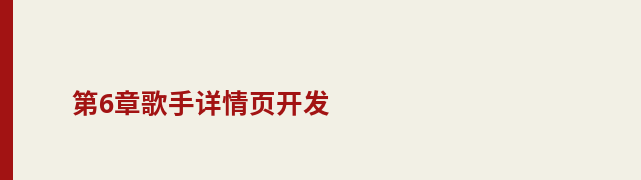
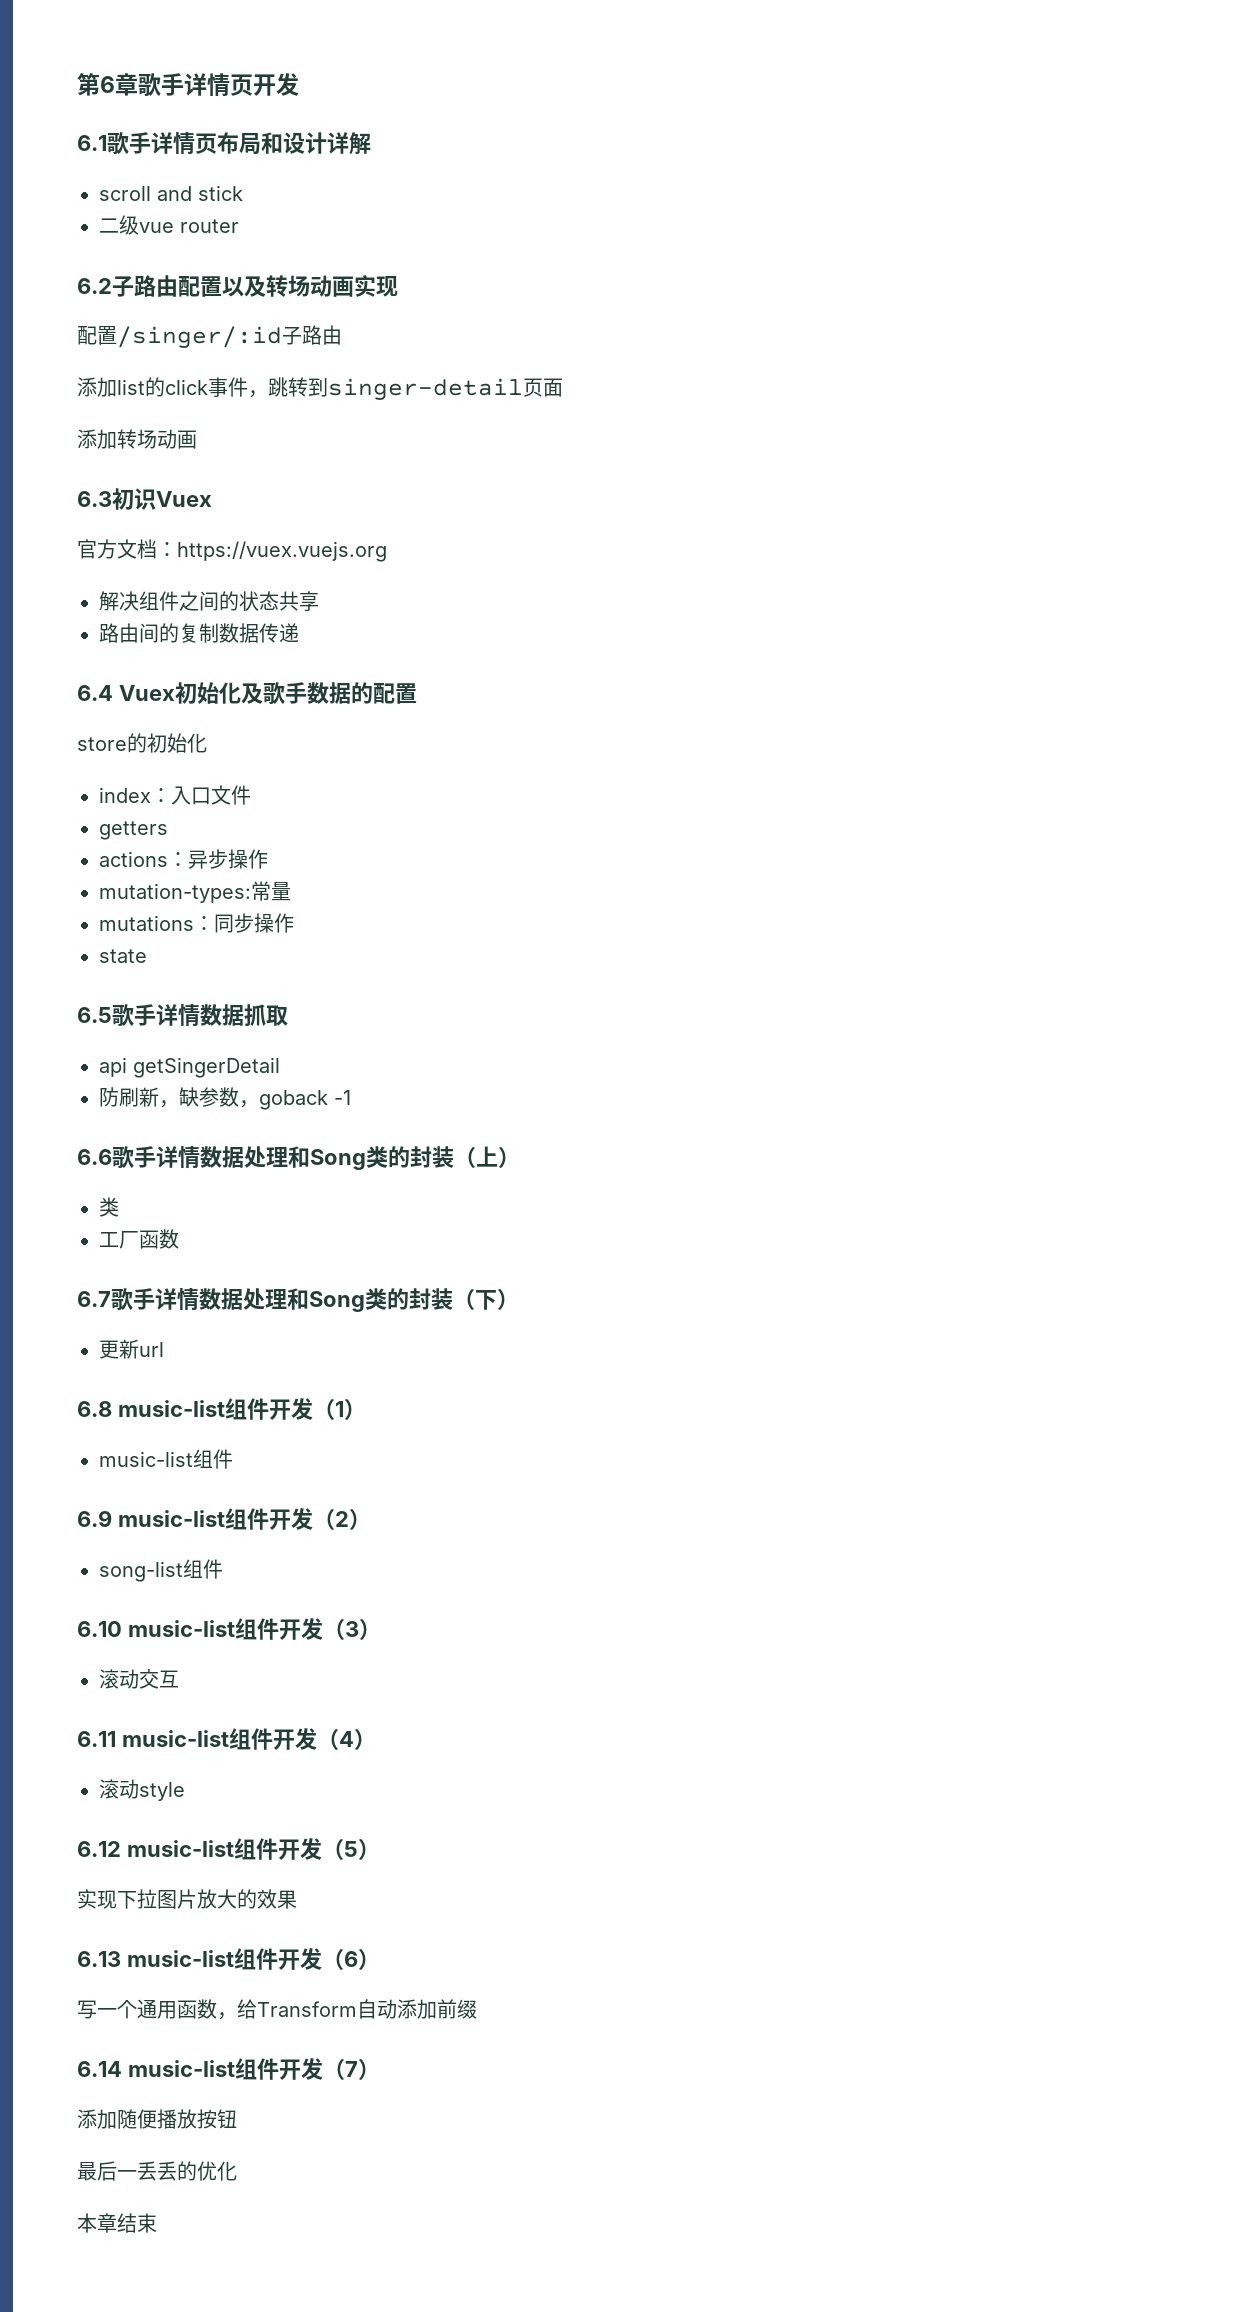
+ 6.1歌手详情页布局和设计详解
+ scroll and stick
+ 二级vue router
+ 6.2子路由配置以及转场动画实现
+ 配置/singer/:id子路由
+ 添加list的click事件，跳转到singer-detail页面
+ 添加转场动画
+ 6.3初识Vuex
+ 官方文档：https://vuex.vuejs.org
+ 解决组件之间的状态共享
+ 路由间的复制数据传递
+ 6.4 Vuex初始化及歌手数据的配置
+ store的初始化
+ index：入口文件
+ getters
+ actions：异步操作
+ mutation-types:常量
+ mutations：同步操作
+ state
+ 6.5歌手详情数据抓取
+ api getSingerDetail
+ 防刷新，缺参数，goback -1
+ 6.6歌手详情数据处理和Song类的封装（上）
+ 类
+ 工厂函数
+ 6.7歌手详情数据处理和Song类的封装（下）
+ 更新url
+ 6.8 music-list组件开发（1）
+ music-list组件
+ 6.9 music-list组件开发（2）
+ song-list组件
+ 6.10 music-list组件开发（3）
+ 滚动交互
+ 6.11 music-list组件开发（4）
+ 滚动style
+ 6.12 music-list组件开发（5）
+ 实现下拉图片放大的效果
+ 6.13 music-list组件开发（6）
+ 写一个通用函数，给Transform自动添加前缀
+ 6.14 music-list组件开发（7）
+ 添加随便播放按钮
+ 最后一丢丢的优化
+ 本章结束

